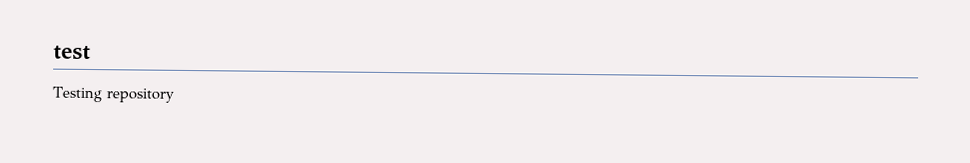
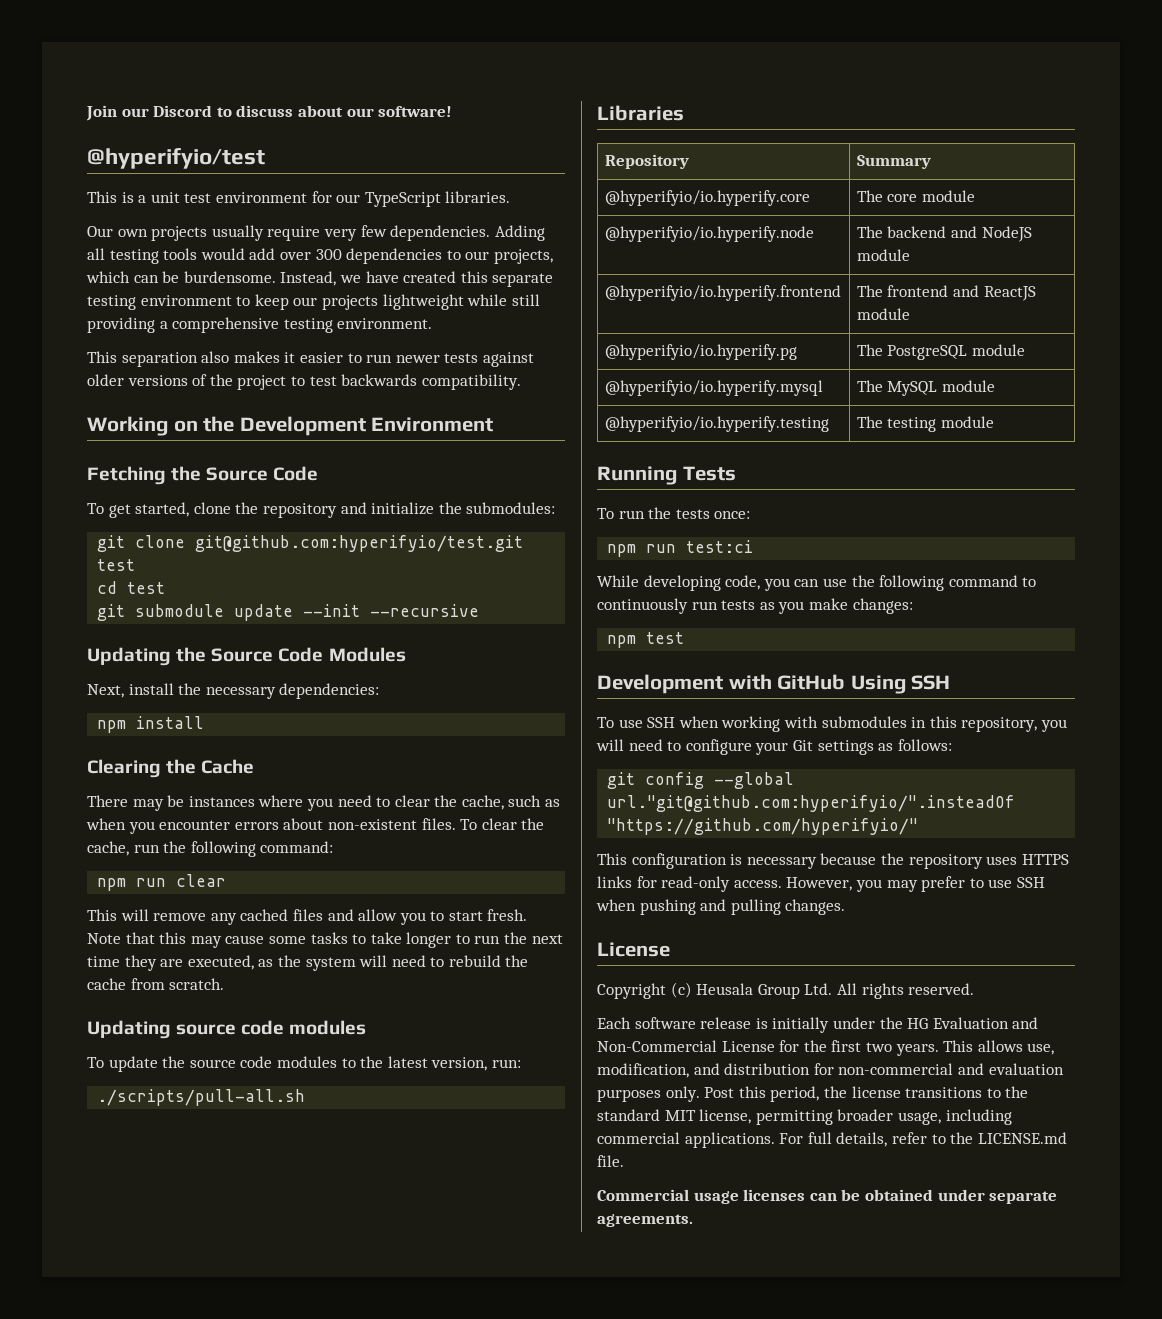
- test
- Testing repository
+ Join our Discord to discuss about our software!
+ @hyperifyio/test
+ This is a unit test environment for our TypeScript libraries.
+ Our own projects usually require very few dependencies. Adding all testing tools would add over 300 dependencies to our projects, which can be burdensome. Instead, we have created this separate testing environment to keep our projects lightweight while still providing a comprehensive testing environment.
+ This separation also makes it easier to run newer tests against older versions of the project to test backwards compatibility.
+ Working on the Development Environment
+ Fetching the Source Code
+ To get started, clone the repository and initialize the submodules:
+ git clone git@github.com:hyperifyio/test.git test
+ cd test
+ git submodule update --init --recursive
+ Updating the Source Code Modules
+ Next, install the necessary dependencies:
+ npm install
+ Clearing the Cache
+ There may be instances where you need to clear the cache, such as when you encounter errors about non-existent files. To clear the cache, run the following command:
+ npm run clear
+ This will remove any cached files and allow you to start fresh. Note that this may cause some tasks to take longer to run the next time they are executed, as the system will need to rebuild the cache from scratch.
+ Updating source code modules
+ To update the source code modules to the latest version, run:
+ ./scripts/pull-all.sh
+ Libraries
+ Repository | Summary
+ @hyperifyio/io.hyperify.core | The core module
+ @hyperifyio/io.hyperify.node | The backend and NodeJS module
+ @hyperifyio/io.hyperify.frontend | The frontend and ReactJS module
+ @hyperifyio/io.hyperify.pg | The PostgreSQL module
+ @hyperifyio/io.hyperify.mysql | The MySQL module
+ @hyperifyio/io.hyperify.testing | The testing module
+ Running Tests
+ To run the tests once:
+ npm run test:ci
+ While developing code, you can use the following command to continuously run tests as you make changes:
+ npm test
+ Development with GitHub Using SSH
+ To use SSH when working with submodules in this repository, you will need to configure your Git settings as follows:
+ git config --global url."git@github.com:hyperifyio/".insteadOf "https://github.com/hyperifyio/"
+ This configuration is necessary because the repository uses HTTPS links for read-only access. However, you may prefer to use SSH when pushing and pulling changes.
+ License
+ Copyright (c) Heusala Group Ltd. All rights reserved.
+ Each software release is initially under the HG Evaluation and Non-Commercial License for the first two years. This allows use, modification, and distribution for non-commercial and evaluation purposes only. Post this period, the license transitions to the standard MIT license, permitting broader usage, including commercial applications. For full details, refer to the LICENSE.md file.
+ Commercial usage licenses can be obtained under separate agreements.

